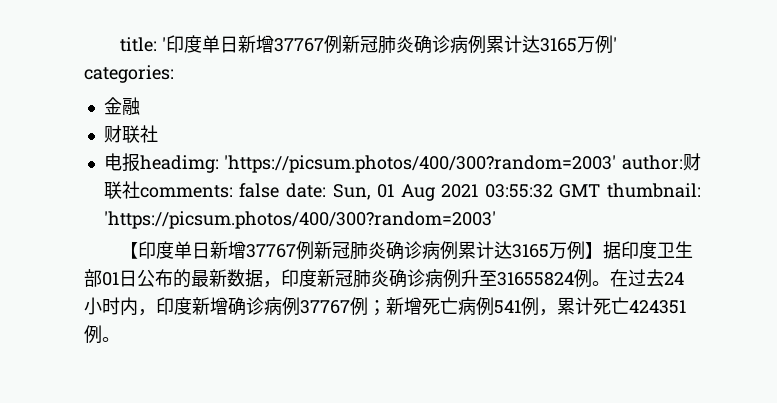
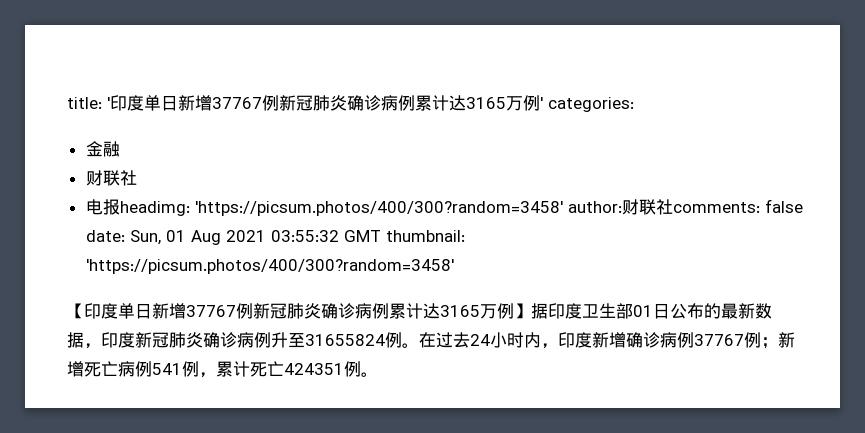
- 电报headimg: 'https://picsum.photos/400/300?random=2003' author:财联社comments: false date: Sun, 01 Aug 2021 03:55:32 GMT thumbnail: 'https://picsum.photos/400/300?random=2003'
+ 电报headimg: 'https://picsum.photos/400/300?random=3458' author:财联社comments: false date: Sun, 01 Aug 2021 03:55:32 GMT thumbnail: 'https://picsum.photos/400/300?random=3458'

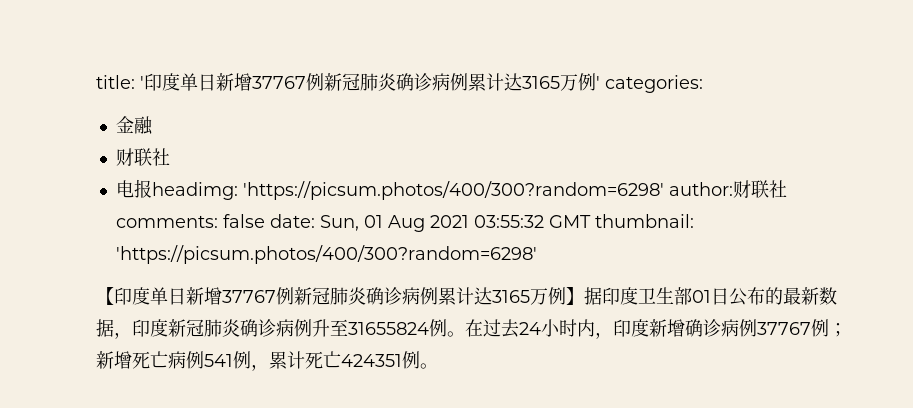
- 电报headimg: 'https://picsum.photos/400/300?random=3458' author:财联社comments: false date: Sun, 01 Aug 2021 03:55:32 GMT thumbnail: 'https://picsum.photos/400/300?random=3458'
+ 电报headimg: 'https://picsum.photos/400/300?random=6298' author:财联社comments: false date: Sun, 01 Aug 2021 03:55:32 GMT thumbnail: 'https://picsum.photos/400/300?random=6298'

